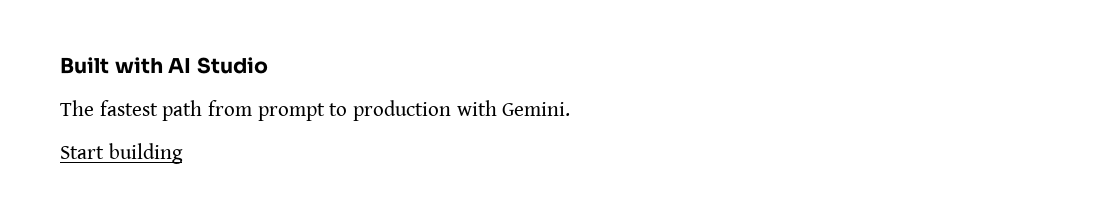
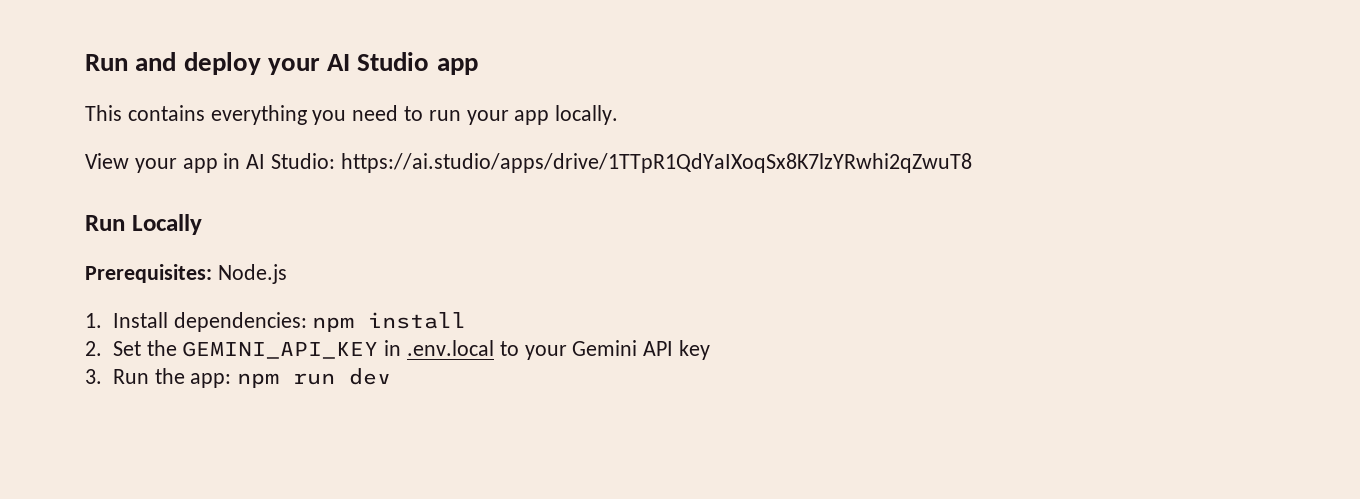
- Built with AI Studio
- The fastest path from prompt to production with Gemini.
- Start building
+ Run and deploy your AI Studio app
+ This contains everything you need to run your app locally.
+ View your app in AI Studio: https://ai.studio/apps/drive/1TTpR1QdYaIXoqSx8K7lzYRwhi2qZwuT8
+ Run Locally
+ Prerequisites: Node.js
+ 1. Install dependencies: npm install
+ 2. Set the GEMINI_API_KEY in .env.local to your Gemini API key
+ 3. Run the app: npm run dev

